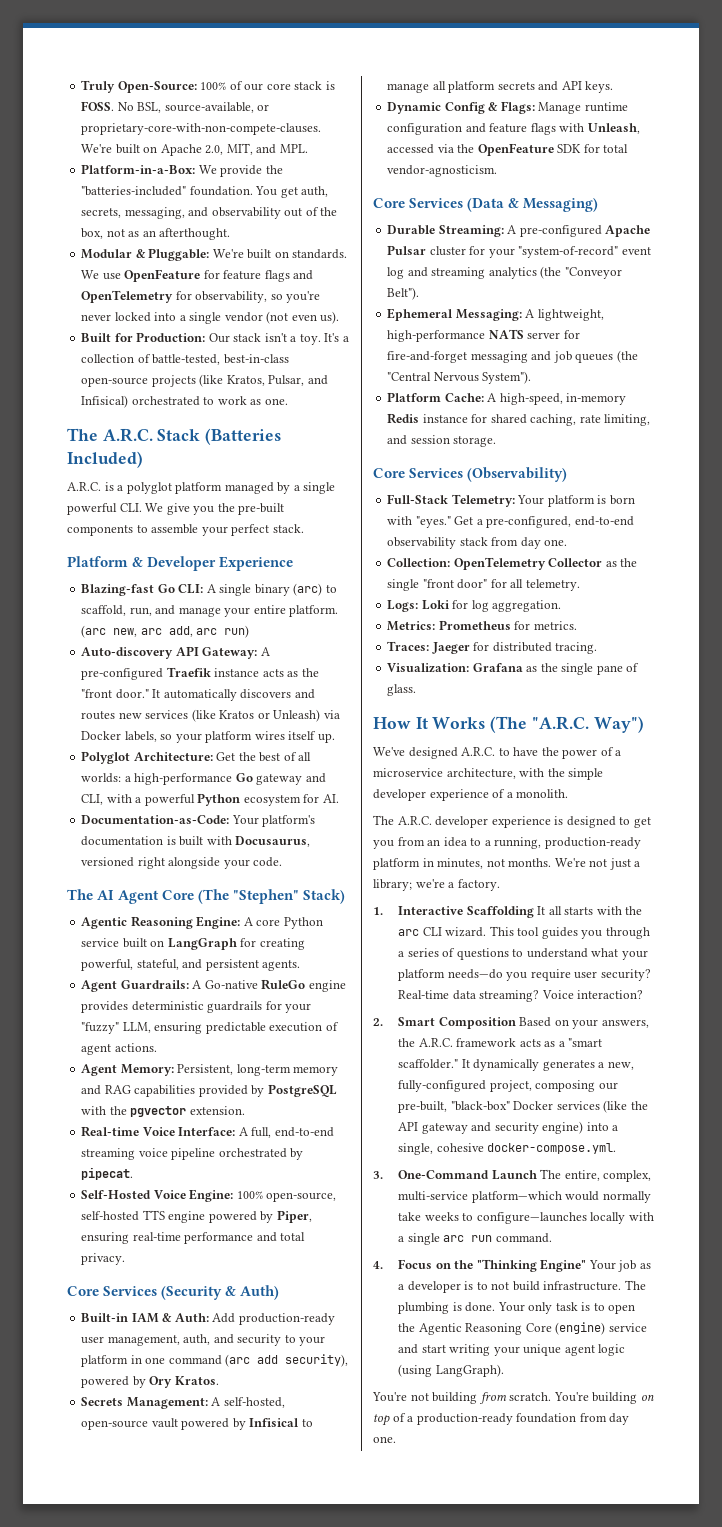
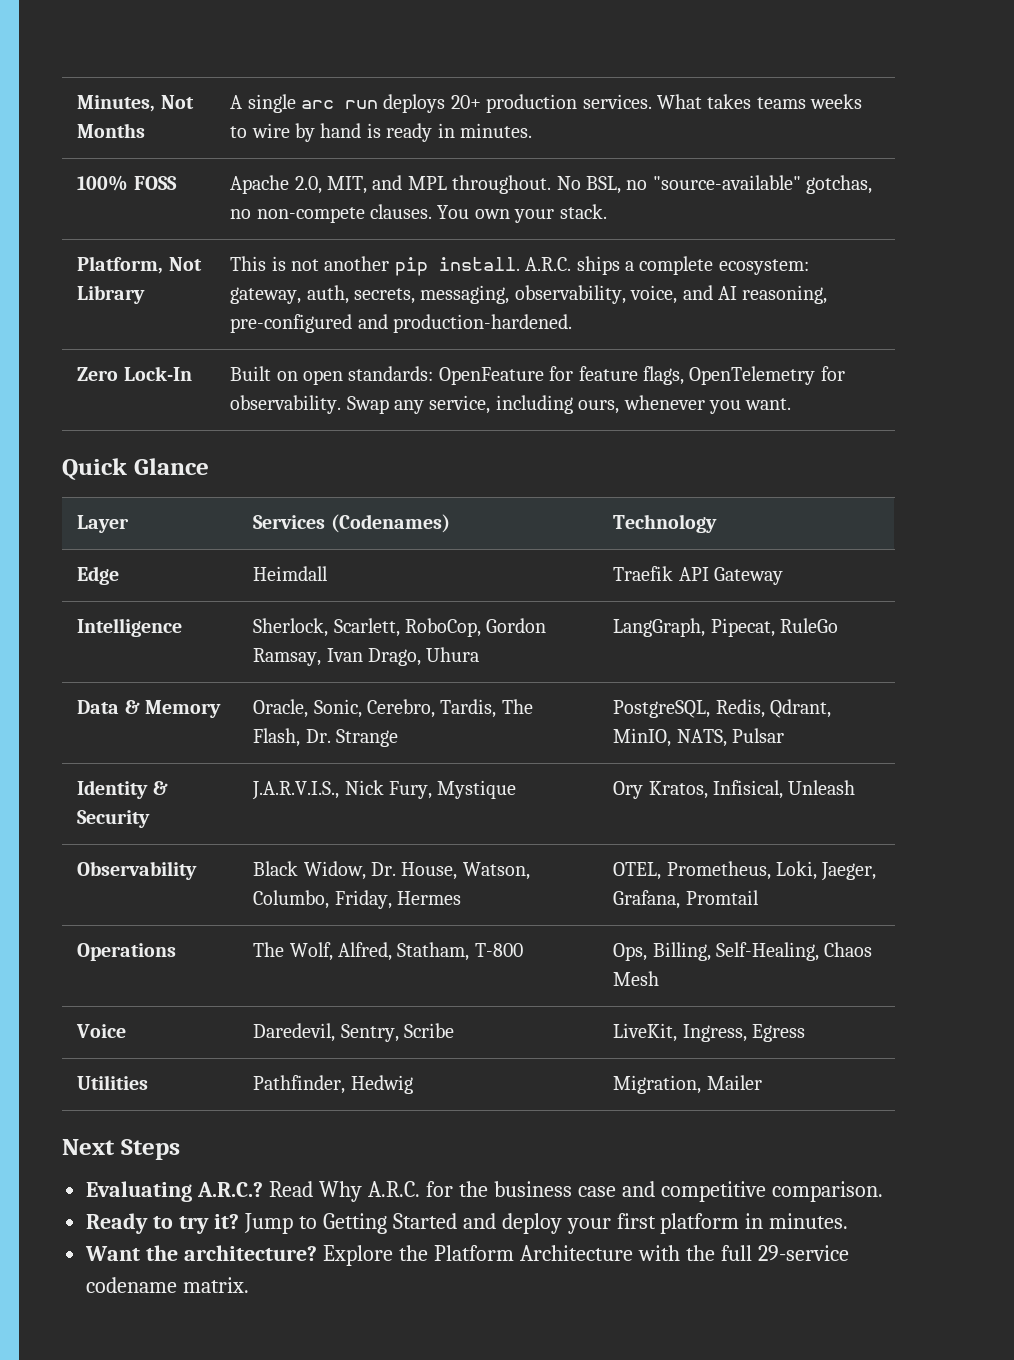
- Truly Open-Source: 100% of our core stack is FOSS. No BSL, source-available, or proprietary-core-with-non-compete-clauses. We're built on Apache 2.0, MIT, and MPL.
- Platform-in-a-Box: We provide the "batteries-included" foundation. You get auth, secrets, messaging, and observability out of the box, not as an afterthought.
- Modular & Pluggable: We're built on standards. We use OpenFeature for feature flags and OpenTelemetry for observability, so you're never locked into a single vendor (not even us).
- Built for Production: Our stack isn't a toy. It's a collection of battle-tested, best-in-class open-source projects (like Kratos, Pulsar, and Infisical) orchestrated to work as one.
- The A.R.C. Stack (Batteries Included)
- A.R.C. is a polyglot platform managed by a single powerful CLI. We give you the pre-built components to assemble your perfect stack.
- Platform & Developer Experience
- Blazing-fast Go CLI: A single binary (arc) to scaffold, run, and manage your entire platform. (arc new, arc add, arc run)
- Auto-discovery API Gateway: A pre-configured Traefik instance acts as the "front door." It automatically discovers and routes new services (like Kratos or Unleash) via Docker labels, so your platform wires itself up.
- Polyglot Architecture: Get the best of all worlds: a high-performance Go gateway and CLI, with a powerful Python ecosystem for AI.
- Documentation-as-Code: Your platform's documentation is built with Docusaurus, versioned right alongside your code.
- The AI Agent Core (The "Stephen" Stack)
- Agentic Reasoning Engine: A core Python service built on LangGraph for creating powerful, stateful, and persistent agents.
- Agent Guardrails: A Go-native RuleGo engine provides deterministic guardrails for your "fuzzy" LLM, ensuring predictable execution of agent actions.
- Agent Memory: Persistent, long-term memory and RAG capabilities provided by PostgreSQL with the pgvector extension.
- Real-time Voice Interface: A full, end-to-end streaming voice pipeline orchestrated by pipecat.
- Self-Hosted Voice Engine: 100% open-source, self-hosted TTS engine powered by Piper, ensuring real-time performance and total privacy.
- Core Services (Security & Auth)
- Built-in IAM & Auth: Add production-ready user management, auth, and security to your platform in one command (arc add security), powered by Ory Kratos.
- Secrets Management: A self-hosted, open-source vault powered by Infisical to manage all platform secrets and API keys.
- Dynamic Config & Flags: Manage runtime configuration and feature flags with Unleash, accessed via the OpenFeature SDK for total vendor-agnosticism.
- Core Services (Data & Messaging)
- Durable Streaming: A pre-configured Apache Pulsar cluster for your "system-of-record" event log and streaming analytics (the "Conveyor Belt").
- Ephemeral Messaging: A lightweight, high-performance NATS server for fire-and-forget messaging and job queues (the "Central Nervous System").
- Platform Cache: A high-speed, in-memory Redis instance for shared caching, rate limiting, and session storage.
- Core Services (Observability)
- Full-Stack Telemetry: Your platform is born with "eyes." Get a pre-configured, end-to-end observability stack from day one.
- Collection: OpenTelemetry Collector as the single "front door" for all telemetry.
- Logs: Loki for log aggregation.
- Metrics: Prometheus for metrics.
- Traces: Jaeger for distributed tracing.
- Visualization: Grafana as the single pane of glass.
- How It Works (The "A.R.C. Way")
- We've designed A.R.C. to have the power of a microservice architecture, with the simple developer experience of a monolith.
- The A.R.C. developer experience is designed to get you from an idea to a running, production-ready platform in minutes, not months. We're not just a library; we're a factory.
- 1. Interactive Scaffolding It all starts with the arc CLI wizard. This tool guides you through a series of questions to understand what your platform needs—do you require user security? Real-time data streaming? Voice interaction?
- 2. Smart Composition Based on your answers, the A.R.C. framework acts as a "smart scaffolder." It dynamically generates a new, fully-configured project, composing our pre-built, "black-box" Docker services (like the API gateway and security engine) into a single, cohesive docker-compose.yml.
- 3. One-Command Launch The entire, complex, multi-service platform—which would normally take weeks to configure—launches locally with a single arc run command.
- 4. Focus on the "Thinking Engine" Your job as a developer is to not build infrastructure. The plumbing is done. Your only task is to open the Agentic Reasoning Core (engine) service and start writing your unique agent logic (using LangGraph).
- You're not building from scratch. You're building on top of a production-ready foundation from day one.
+ Minutes, Not Months | A single arc run deploys 20+ production services. What takes teams weeks to wire by hand is ready in minutes.
+ 100% FOSS | Apache 2.0, MIT, and MPL throughout. No BSL, no "source-available" gotchas, no non-compete clauses. You own your stack.
+ Platform, Not Library | This is not another pip install. A.R.C. ships a complete ecosystem: gateway, auth, secrets, messaging, observability, voice, and AI reasoning, pre-configured and production-hardened.
+ Zero Lock-In | Built on open standards: OpenFeature for feature flags, OpenTelemetry for observability. Swap any service, including ours, whenever you want.
+ Quick Glance
+ Layer | Services (Codenames) | Technology
+ Edge | Heimdall | Traefik API Gateway
+ Intelligence | Sherlock, Scarlett, RoboCop, Gordon Ramsay, Ivan Drago, Uhura | LangGraph, Pipecat, RuleGo
+ Data & Memory | Oracle, Sonic, Cerebro, Tardis, The Flash, Dr. Strange | PostgreSQL, Redis, Qdrant, MinIO, NATS, Pulsar
+ Identity & Security | J.A.R.V.I.S., Nick Fury, Mystique | Ory Kratos, Infisical, Unleash
+ Observability | Black Widow, Dr. House, Watson, Columbo, Friday, Hermes | OTEL, Prometheus, Loki, Jaeger, Grafana, Promtail
+ Operations | The Wolf, Alfred, Statham, T-800 | Ops, Billing, Self-Healing, Chaos Mesh
+ Voice | Daredevil, Sentry, Scribe | LiveKit, Ingress, Egress
+ Utilities | Pathfinder, Hedwig | Migration, Mailer
+ Next Steps
+ Evaluating A.R.C.? Read Why A.R.C. for the business case and competitive comparison.
+ Ready to try it? Jump to Getting Started and deploy your first platform in minutes.
+ Want the architecture? Explore the Platform Architecture with the full 29-service codename matrix.

